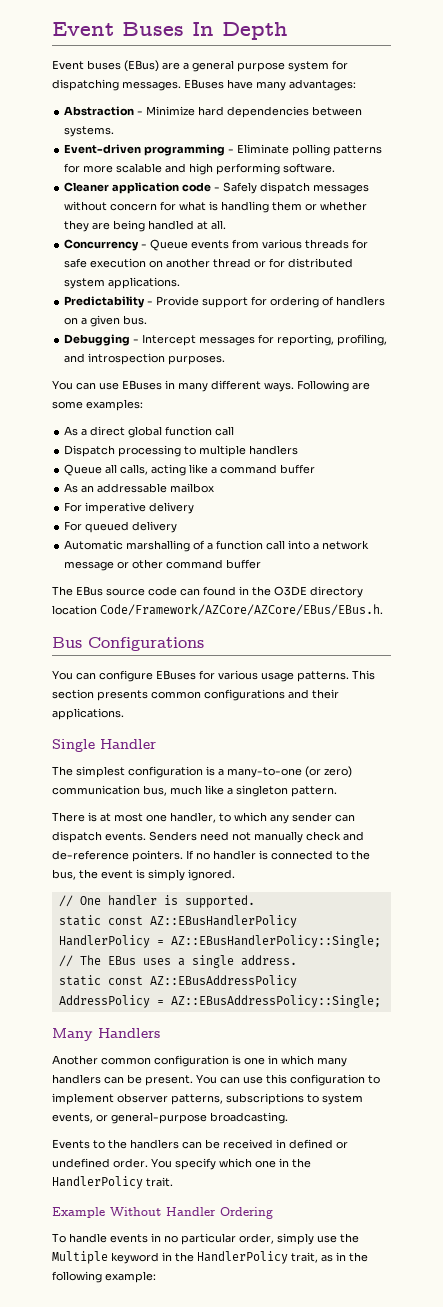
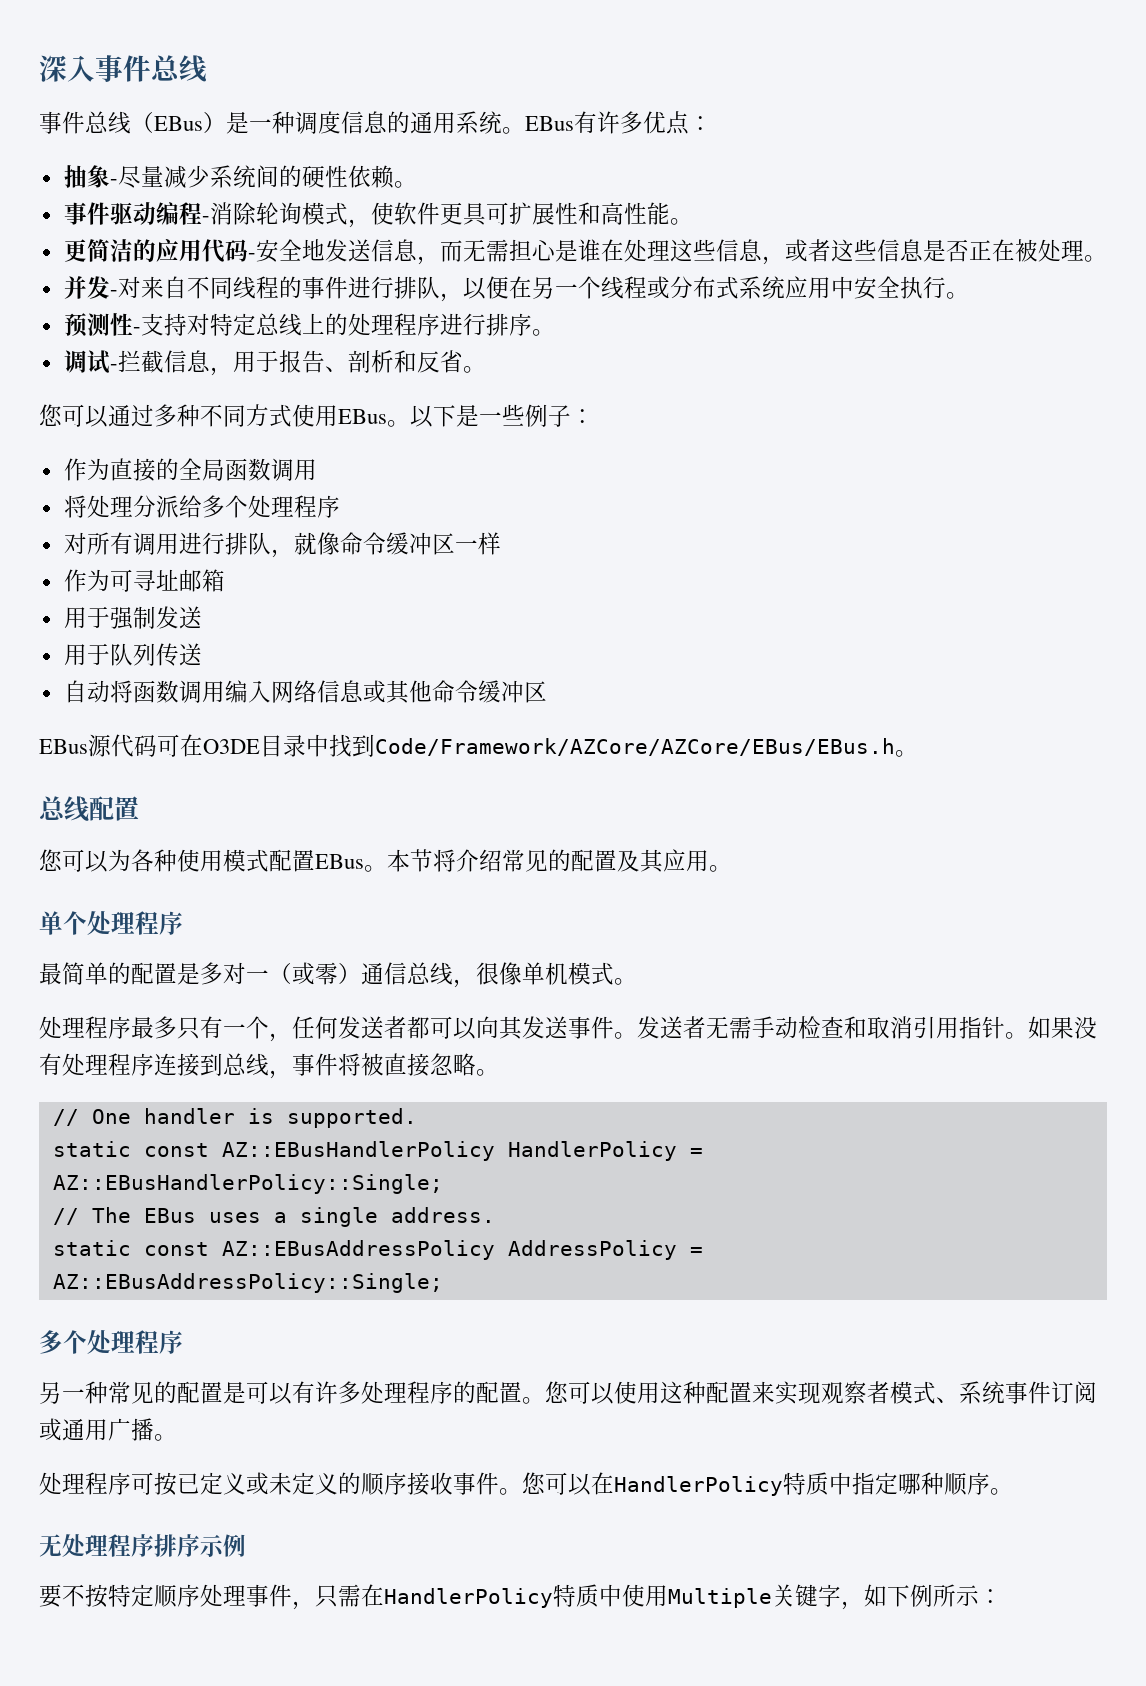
- Event Buses In Depth
- Event buses (EBus) are a general purpose system for dispatching messages. EBuses have many advantages:
- Abstraction - Minimize hard dependencies between systems.
- Event-driven programming - Eliminate polling patterns for more scalable and high performing software.
- Cleaner application code - Safely dispatch messages without concern for what is handling them or whether they are being handled at all.
- Concurrency - Queue events from various threads for safe execution on another thread or for distributed system applications.
- Predictability - Provide support for ordering of handlers on a given bus.
- Debugging - Intercept messages for reporting, profiling, and introspection purposes.
- You can use EBuses in many different ways. Following are some examples:
- As a direct global function call
- Dispatch processing to multiple handlers
- Queue all calls, acting like a command buffer
- As an addressable mailbox
- For imperative delivery
- For queued delivery
- Automatic marshalling of a function call into a network message or other command buffer
- The EBus source code can found in the O3DE directory location Code/Framework/AZCore/AZCore/EBus/EBus.h.
- Bus Configurations
- You can configure EBuses for various usage patterns. This section presents common configurations and their applications.
- Single Handler
- The simplest configuration is a many-to-one (or zero) communication bus, much like a singleton pattern.
- There is at most one handler, to which any sender can dispatch events. Senders need not manually check and de-reference pointers. If no handler is connected to the bus, the event is simply ignored.
+ 深入事件总线
+ 事件总线（EBus）是一种调度信息的通用系统。EBus有许多优点：
+ 抽象-尽量减少系统间的硬性依赖。
+ 事件驱动编程-消除轮询模式，使软件更具可扩展性和高性能。
+ 更简洁的应用代码-安全地发送信息，而无需担心是谁在处理这些信息，或者这些信息是否正在被处理。
+ 并发-对来自不同线程的事件进行排队，以便在另一个线程或分布式系统应用中安全执行。
+ 预测性-支持对特定总线上的处理程序进行排序。
+ 调试-拦截信息，用于报告、剖析和反省。
+ 您可以通过多种不同方式使用EBus。以下是一些例子：
+ 作为直接的全局函数调用
+ 将处理分派给多个处理程序
+ 对所有调用进行排队，就像命令缓冲区一样
+ 作为可寻址邮箱
+ 用于强制发送
+ 用于队列传送
+ 自动将函数调用编入网络信息或其他命令缓冲区
+ EBus源代码可在O3DE目录中找到Code/Framework/AZCore/AZCore/EBus/EBus.h。
+ 总线配置
+ 您可以为各种使用模式配置EBus。本节将介绍常见的配置及其应用。
+ 单个处理程序
+ 最简单的配置是多对一（或零）通信总线，很像单机模式。
+ 处理程序最多只有一个，任何发送者都可以向其发送事件。发送者无需手动检查和取消引用指针。如果没有处理程序连接到总线，事件将被直接忽略。
  static const AZ::EBusAddressPolicy AddressPolicy = AZ::EBusAddressPolicy::Single;
- Many Handlers
- Another common configuration is one in which many handlers can be present. You can use this configuration to implement observer patterns, subscriptions to system events, or general-purpose broadcasting.
- Events to the handlers can be received in defined or undefined order. You specify which one in the HandlerPolicy trait.
- Example Without Handler Ordering
- To handle events in no particular order, simply use the Multiple keyword in the HandlerPolicy trait, as in the following example:
+ 多个处理程序
+ 另一种常见的配置是可以有许多处理程序的配置。您可以使用这种配置来实现观察者模式、系统事件订阅或通用广播。
+ 处理程序可按已定义或未定义的顺序接收事件。您可以在HandlerPolicy特质中指定哪种顺序。
+ 无处理程序排序示例
+ 要不按特定顺序处理事件，只需在HandlerPolicy特质中使用Multiple关键字，如下例所示：

